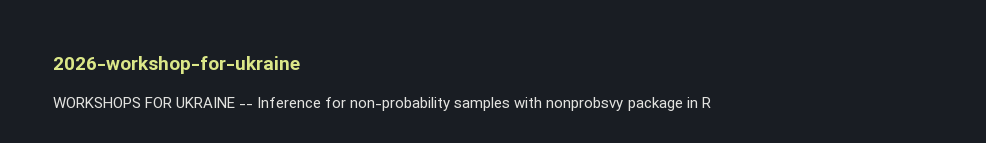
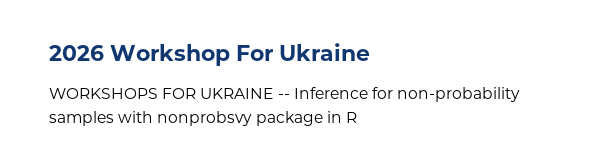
- 2026-workshop-for-ukraine
+ 2026 Workshop For Ukraine

